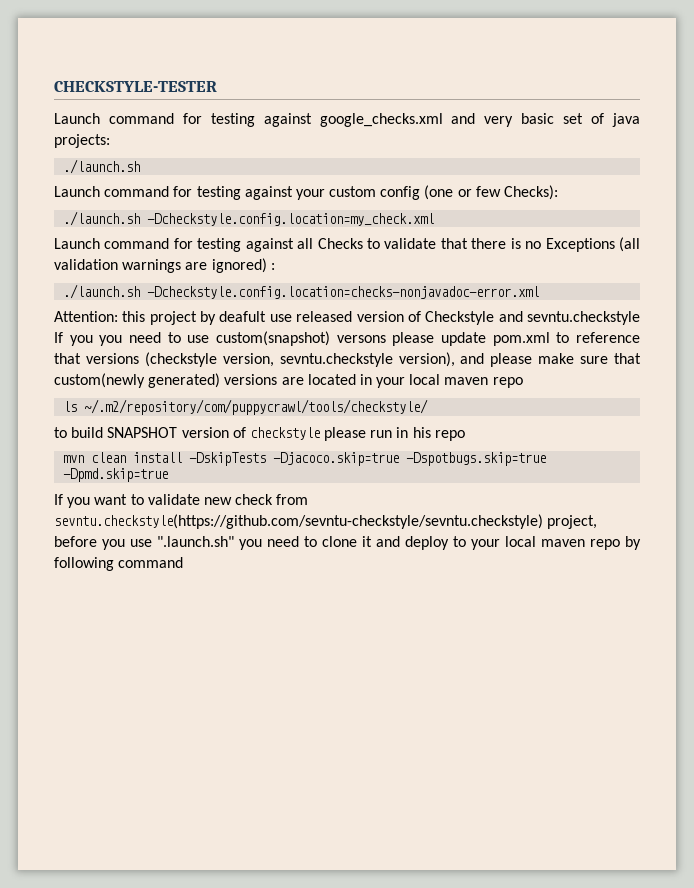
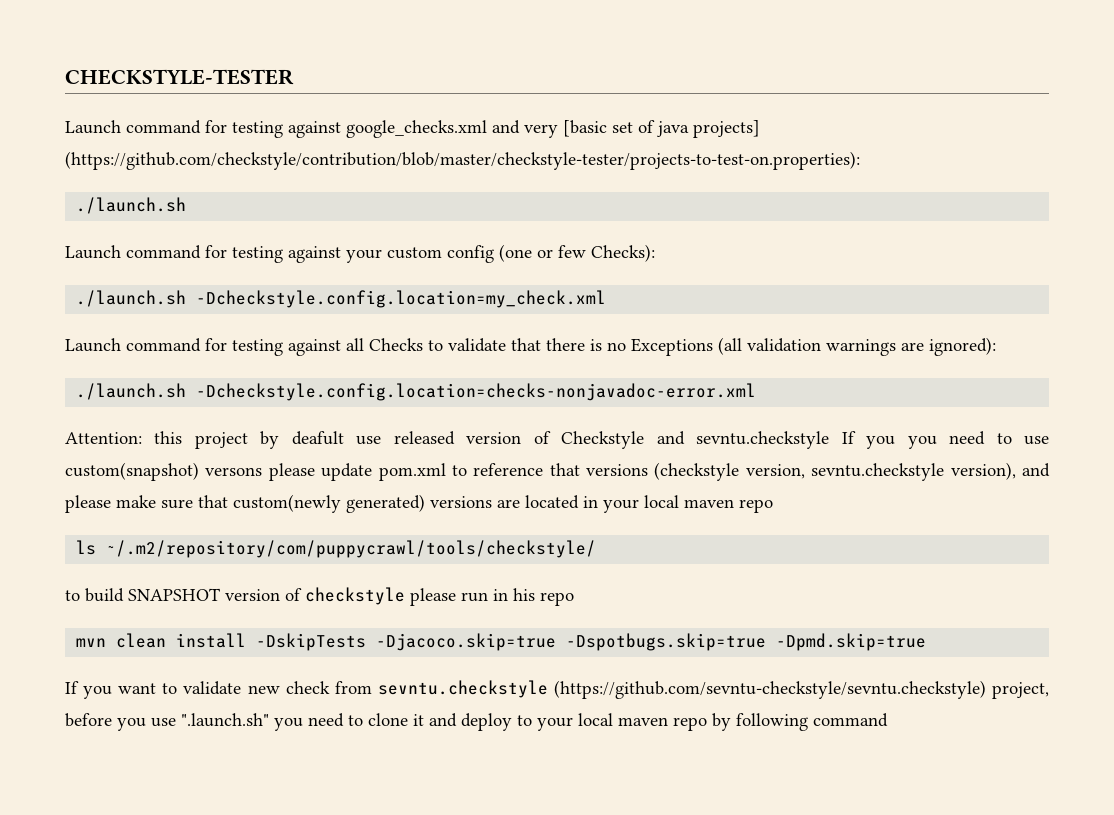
- Launch command for testing against google_checks.xml and very basic set of java projects:
+ Launch command for testing against google_checks.xml and very [basic set of java projects] (https://github.com/checkstyle/contribution/blob/master/checkstyle-tester/projects-to-test-on.properties):
- Launch command for testing against all Checks to validate that there is no Exceptions (all validation warnings are ignored) :
+ Launch command for testing against all Checks to validate that there is no Exceptions (all validation warnings are ignored):
- If you want to validate new check from sevntu.checkstyle(https://github.com/sevntu-checkstyle/sevntu.checkstyle) project, before you use ".launch.sh" you need to clone it and deploy to your local maven repo by following command
+ If you want to validate new check from sevntu.checkstyle (https://github.com/sevntu-checkstyle/sevntu.checkstyle) project, before you use ".launch.sh" you need to clone it and deploy to your local maven repo by following command

